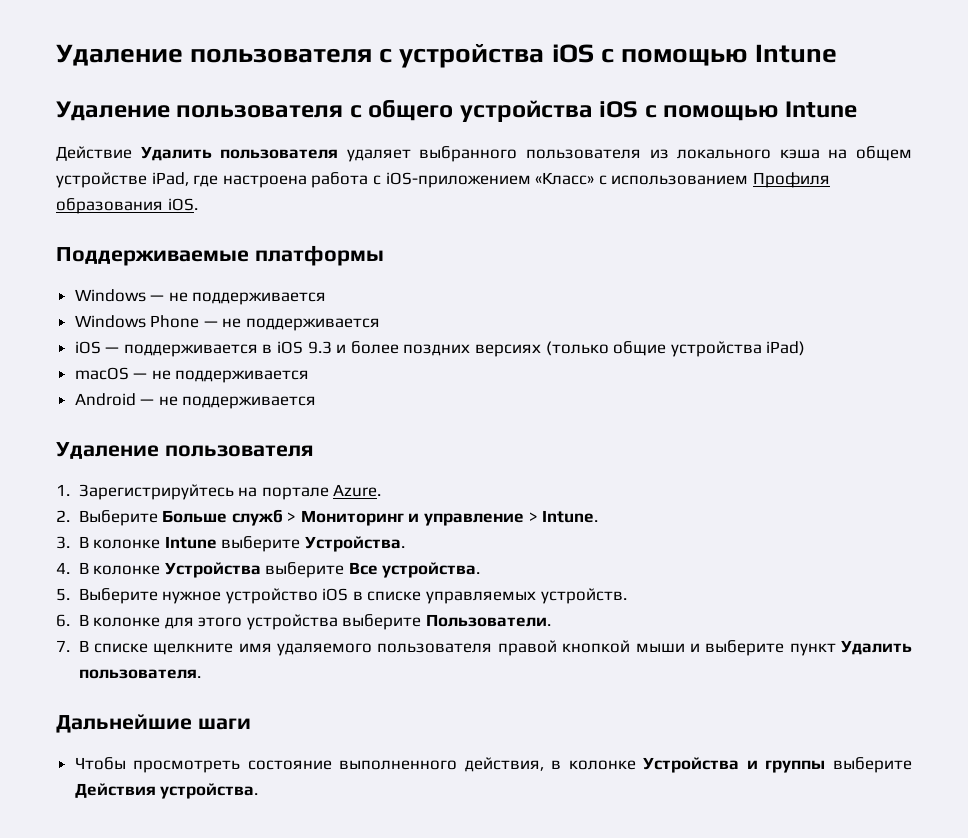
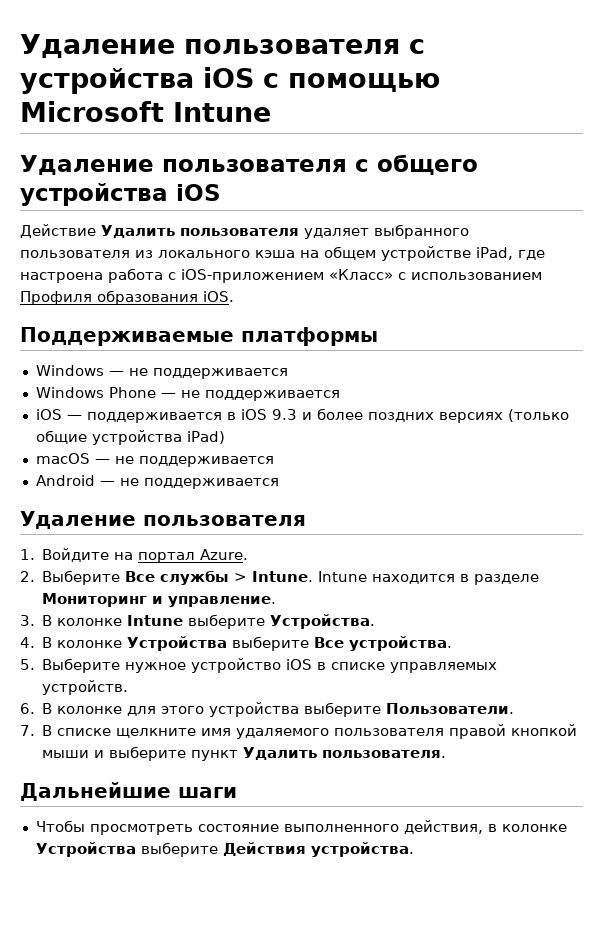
- Удаление пользователя с устройства iOS с помощью Intune
+ Удаление пользователя с устройства iOS с помощью Microsoft Intune
- Удаление пользователя с общего устройства iOS с помощью Intune
+ Удаление пользователя с общего устройства iOS
- 1. Зарегистрируйтесь на портале Azure.
+ 1. Войдите на портал Azure.
- 2. Выберите Больше служб > Мониторинг и управление > Intune.
+ 2. Выберите Все службы > Intune. Intune находится в разделе Мониторинг и управление.
- Чтобы просмотреть состояние выполненного действия, в колонке Устройства и группы выберите Действия устройства.
+ Чтобы просмотреть состояние выполненного действия, в колонке Устройства выберите Действия устройства.

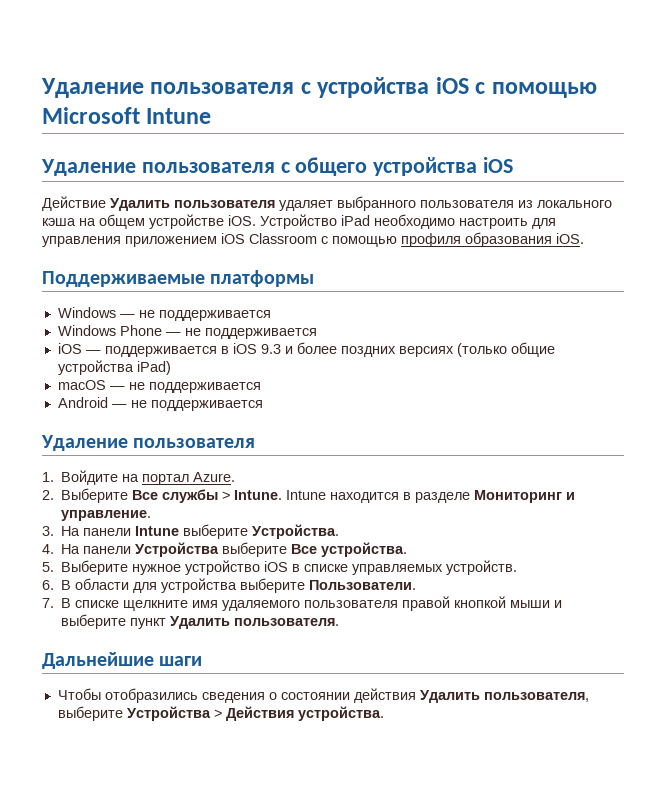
- Действие Удалить пользователя удаляет выбранного пользователя из локального кэша на общем устройстве iPad, где настроена работа с iOS-приложением «Класс» с использованием Профиля образования iOS.
+ Действие Удалить пользователя удаляет выбранного пользователя из локального кэша на общем устройстве iOS. Устройство iPad необходимо настроить для управления приложением iOS Classroom с помощью профиля образования iOS.
- 3. В колонке Intune выберите Устройства.
+ 3. На панели Intune выберите Устройства.
- 4. В колонке Устройства выберите Все устройства.
+ 4. На панели Устройства выберите Все устройства.
- 6. В колонке для этого устройства выберите Пользователи.
+ 6. В области для устройства выберите Пользователи.
- Чтобы просмотреть состояние выполненного действия, в колонке Устройства выберите Действия устройства.
+ Чтобы отобразились сведения о состоянии действия Удалить пользователя, выберите Устройства > Действия устройства.

